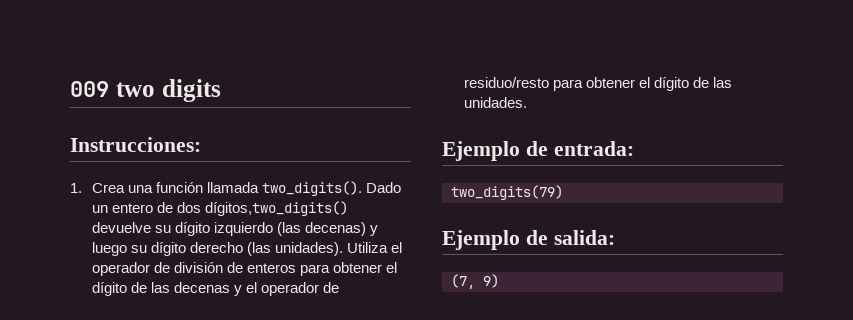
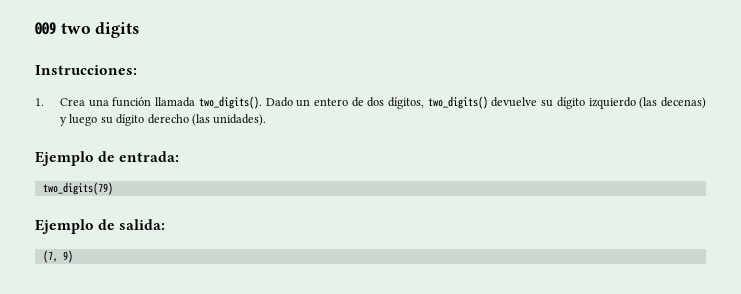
- Dado un entero de dos dígitos,two_digits() devuelve su dígito izquierdo (las decenas) y luego su dígito derecho (las unidades). Utiliza el operador de división de enteros para obtener el dígito de las decenas y el operador de residuo/resto para obtener el dígito de las unidades.
+ Dado un entero de dos dígitos, two_digits() devuelve su dígito izquierdo (las decenas) y luego su dígito derecho (las unidades).

